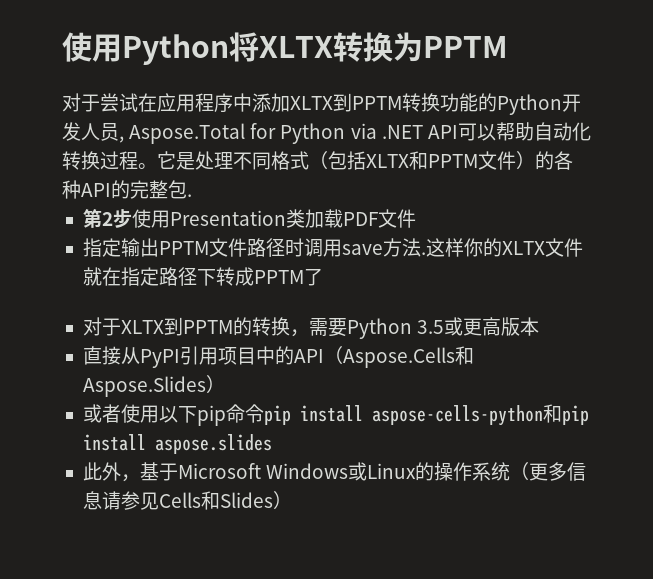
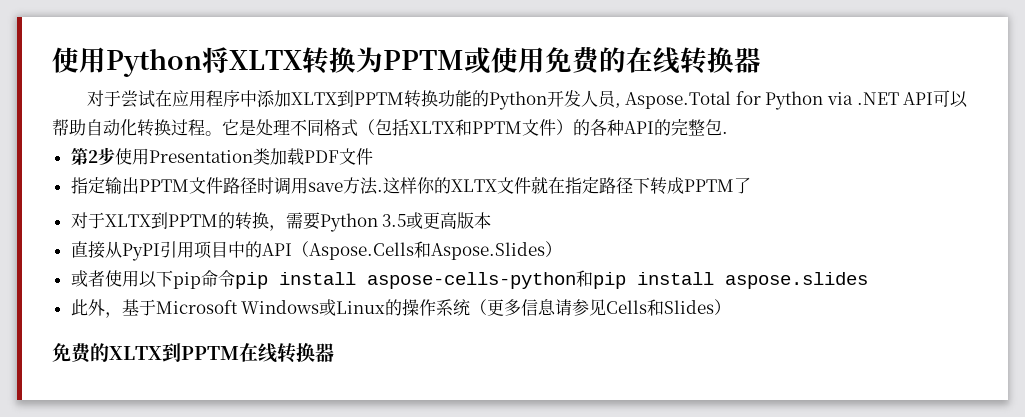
- 使用Python将XLTX转换为PPTM
+ 使用Python将XLTX转换为PPTM或使用免费的在线转换器
+ 免费的XLTX到PPTM在线转换器

